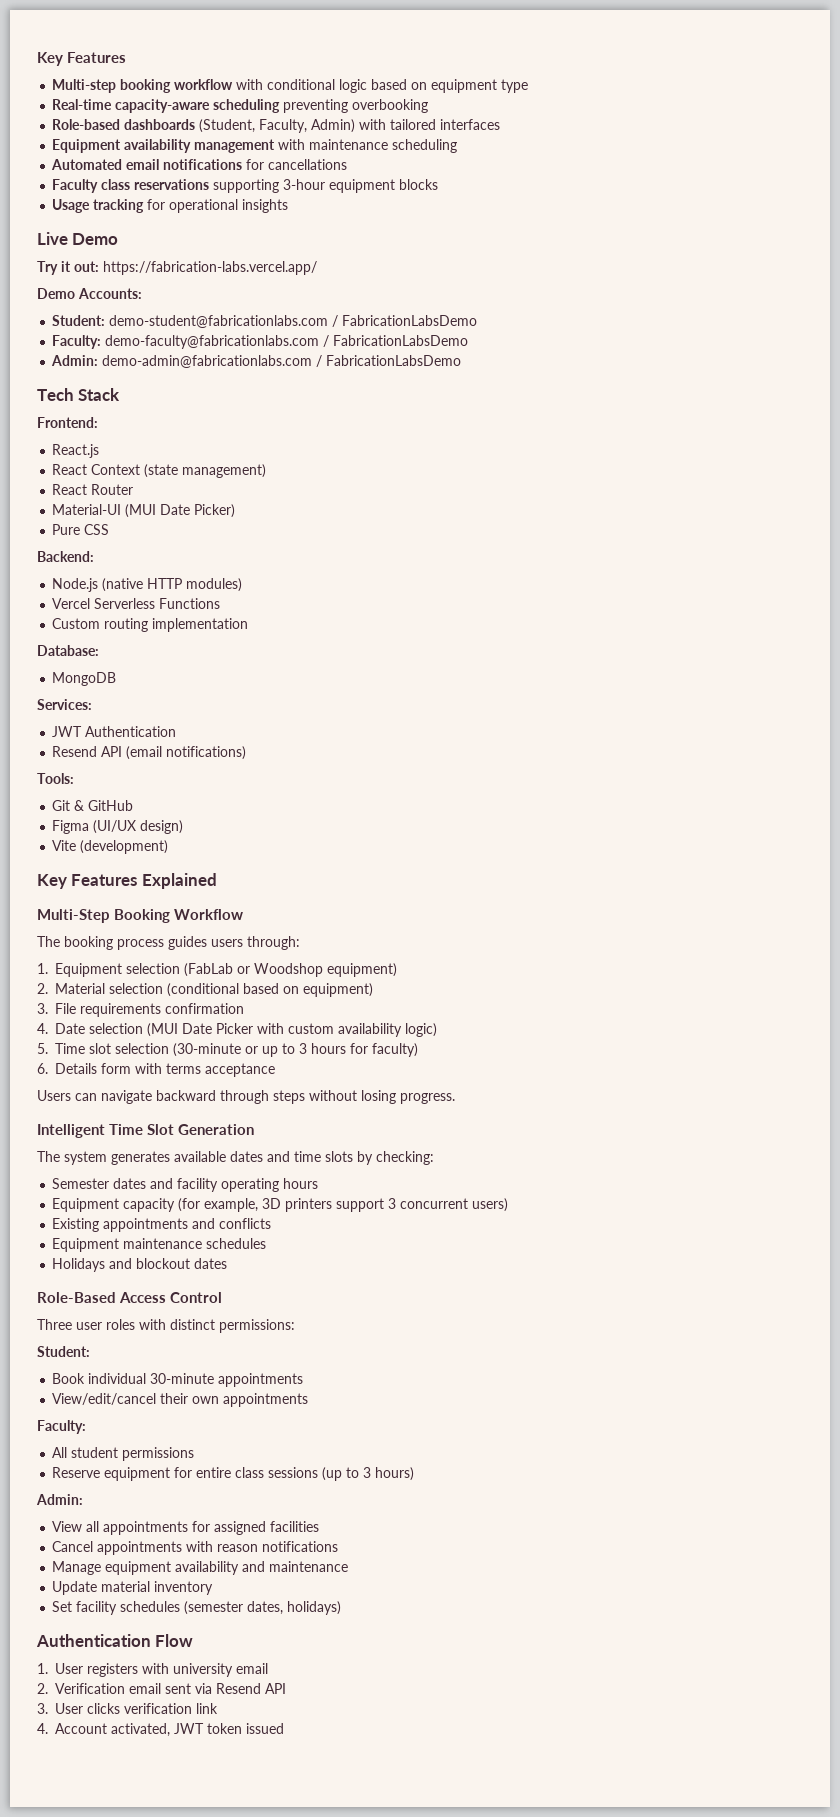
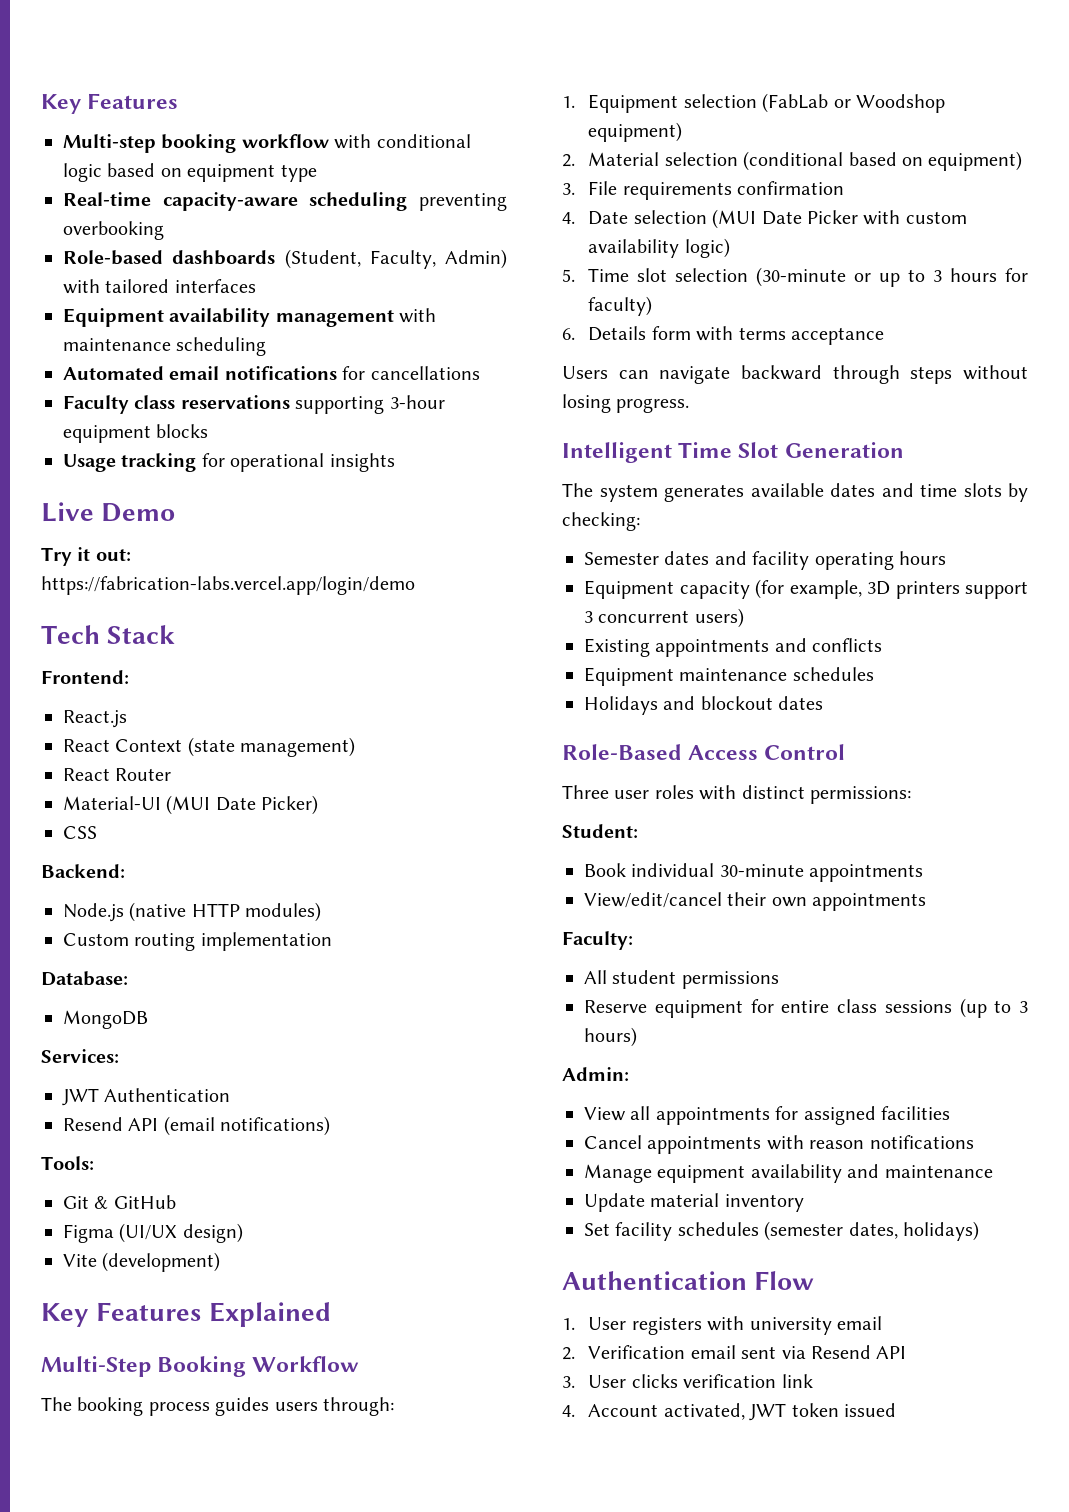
- Try it out: https://fabrication-labs.vercel.app/
- Demo Accounts:
- Student: demo-student@fabricationlabs.com / FabricationLabsDemo
- Faculty: demo-faculty@fabricationlabs.com / FabricationLabsDemo
- Admin: demo-admin@fabricationlabs.com / FabricationLabsDemo
+ Try it out: https://fabrication-labs.vercel.app/login/demo
- Pure CSS
+ CSS
- Vercel Serverless Functions

